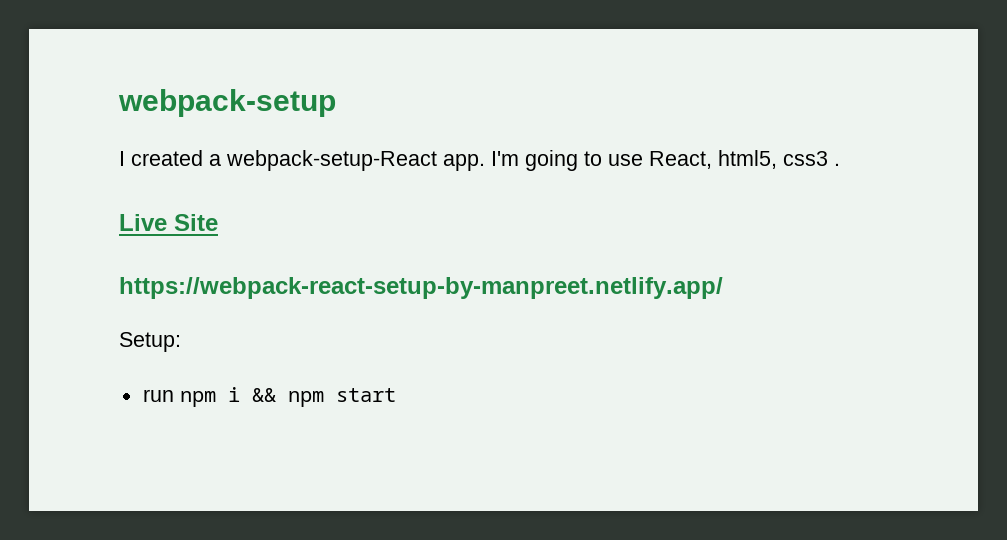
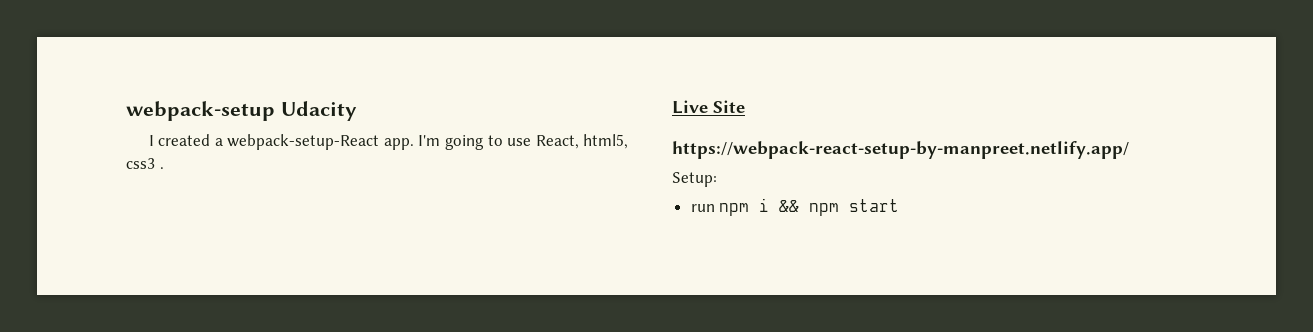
- webpack-setup
+ webpack-setup Udacity

